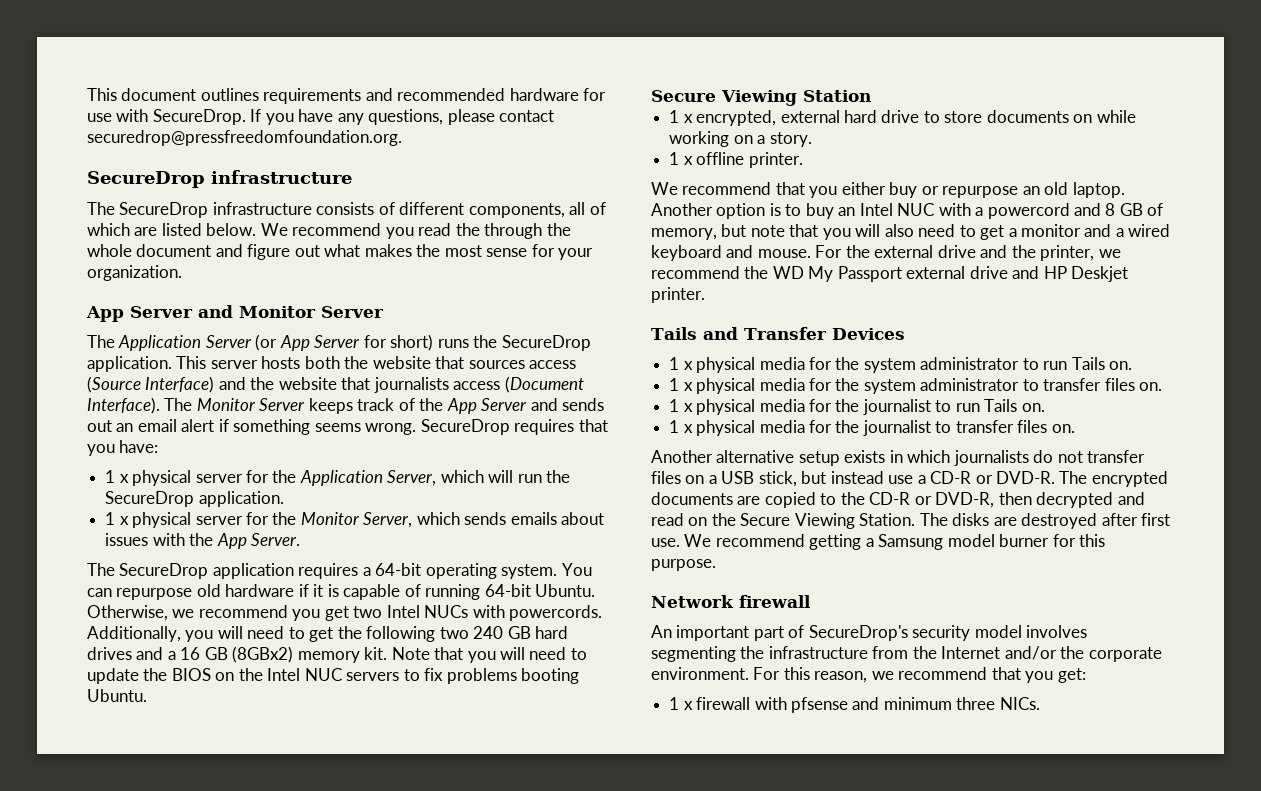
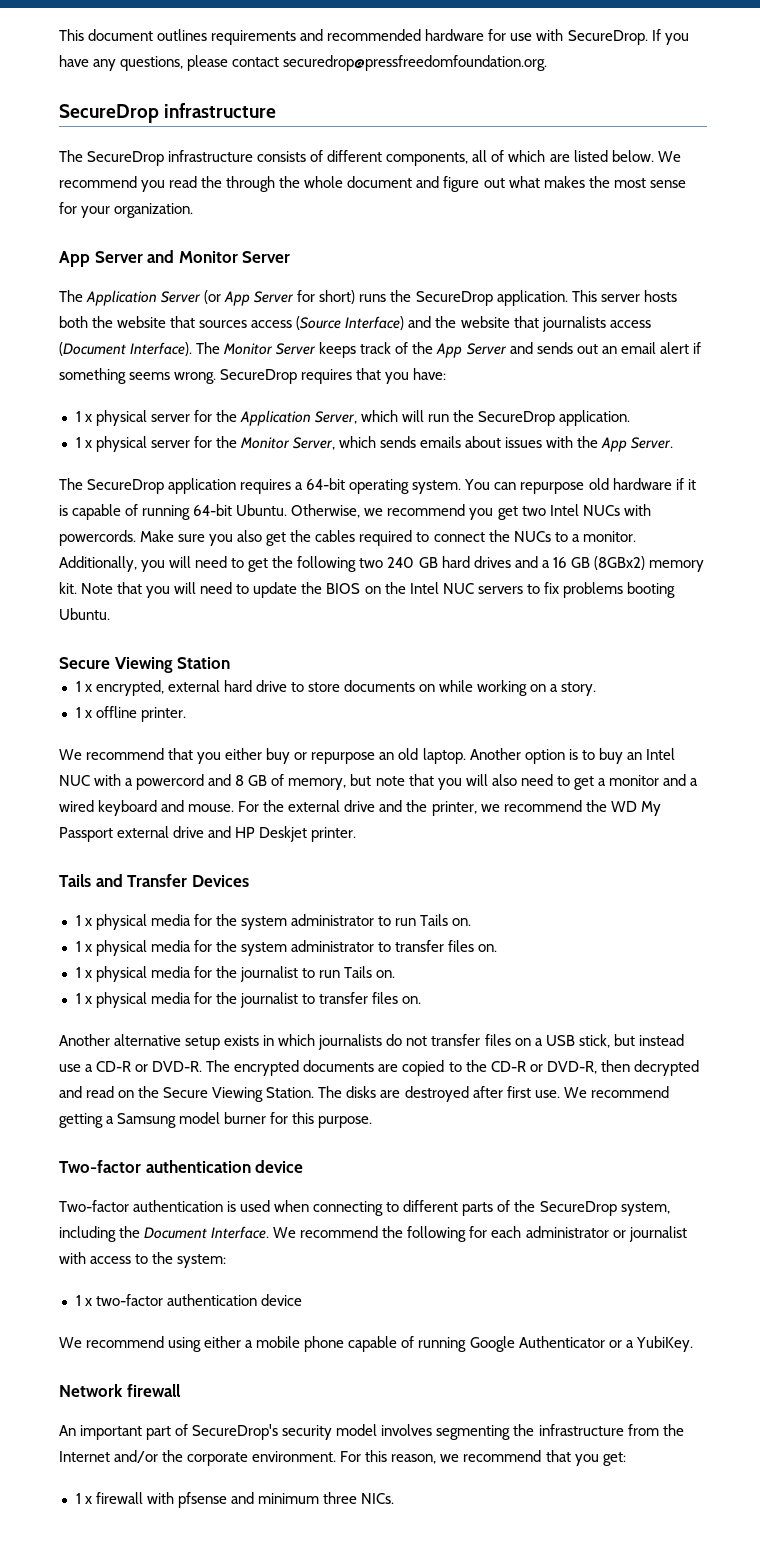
+ Make sure you also get the cables required to connect the NUCs to a monitor.
+ Two-factor authentication device
+ Two-factor authentication is used when connecting to different parts of the SecureDrop system, including the Document Interface. We recommend the following for each administrator or journalist with access to the system:
+ 1 x two-factor authentication device
+ We recommend using either a mobile phone capable of running Google Authenticator or a YubiKey.

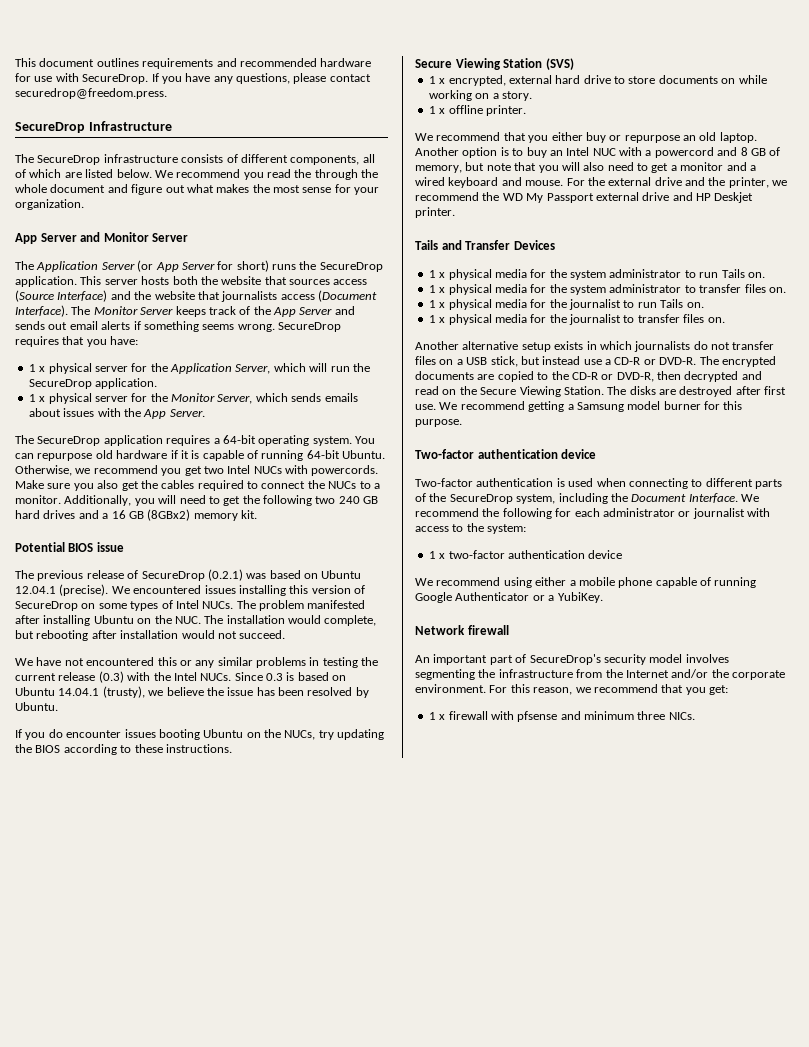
- If you have any questions, please contact securedrop@pressfreedomfoundation.org.
- SecureDrop infrastructure
+ If you have any questions, please contact securedrop@freedom.press.
+ SecureDrop Infrastructure
- The Monitor Server keeps track of the App Server and sends out an email alert if something seems wrong.
+ The Monitor Server keeps track of the App Server and sends out email alerts if something seems wrong.
- Additionally, you will need to get the following two 240 GB hard drives and a 16 GB (8GBx2) memory kit. Note that you will need to update the BIOS on the Intel NUC servers to fix problems booting Ubuntu.
+ Additionally, you will need to get the following two 240 GB hard drives and a 16 GB (8GBx2) memory kit.
+ Potential BIOS issue
+ The previous release of SecureDrop (0.2.1) was based on Ubuntu 12.04.1 (precise). We encountered issues installing this version of SecureDrop on some types of Intel NUCs. The problem manifested after installing Ubuntu on the NUC. The installation would complete, but rebooting after installation would not succeed.
+ We have not encountered this or any similar problems in testing the current release (0.3) with the Intel NUCs. Since 0.3 is based on Ubuntu 14.04.1 (trusty), we believe the issue has been resolved by Ubuntu.
+ If you do encounter issues booting Ubuntu on the NUCs, try updating the BIOS according to these instructions.
- Secure Viewing Station
+ Secure Viewing Station (SVS)

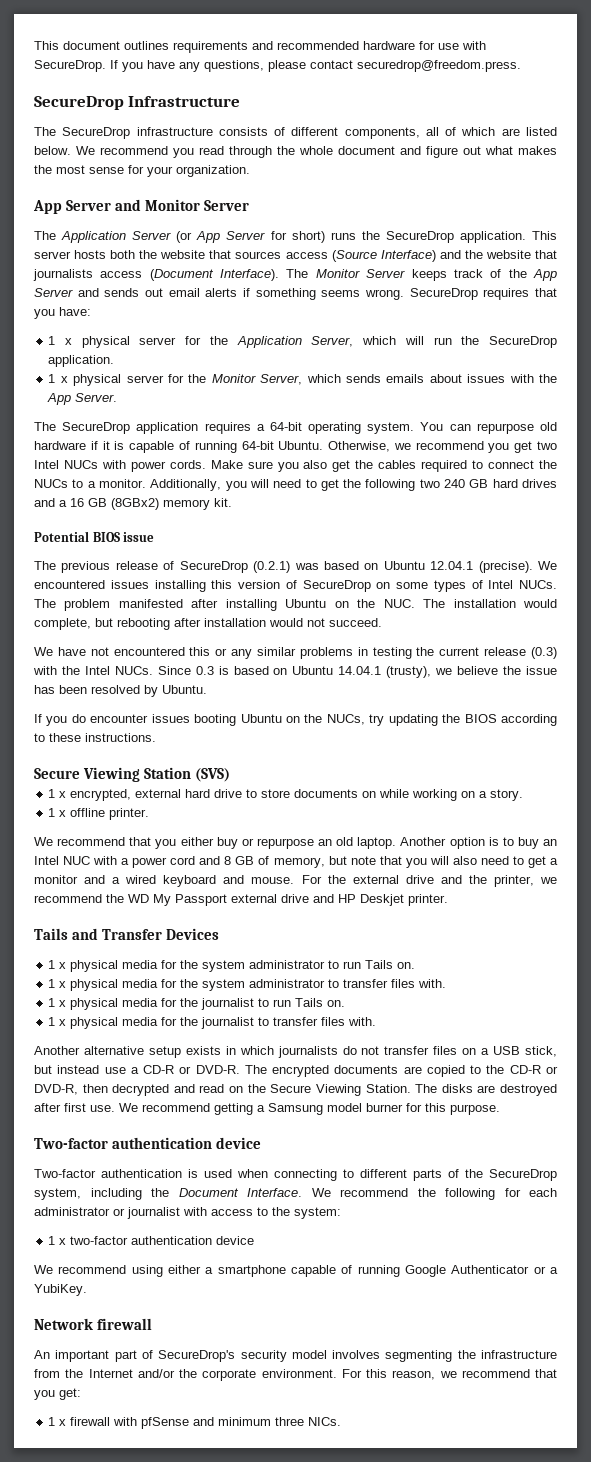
- We recommend you read the through the whole document and figure out what makes the most sense for your organization.
+ We recommend you read through the whole document and figure out what makes the most sense for your organization.
- Otherwise, we recommend you get two Intel NUCs with powercords.
+ Otherwise, we recommend you get two Intel NUCs with power cords.
- Another option is to buy an Intel NUC with a powercord and 8 GB of memory, but note that you will also need to get a monitor and a wired keyboard and mouse.
+ Another option is to buy an Intel NUC with a power cord and 8 GB of memory, but note that you will also need to get a monitor and a wired keyboard and mouse.
- 1 x physical media for the system administrator to transfer files on.
+ 1 x physical media for the system administrator to transfer files with.
- 1 x physical media for the journalist to transfer files on.
+ 1 x physical media for the journalist to transfer files with.
- We recommend using either a mobile phone capable of running Google Authenticator or a YubiKey.
+ We recommend using either a smartphone capable of running Google Authenticator or a YubiKey.
- 1 x firewall with pfsense and minimum three NICs.
+ 1 x firewall with pfSense and minimum three NICs.

